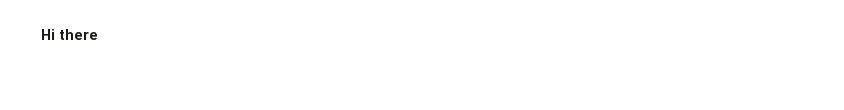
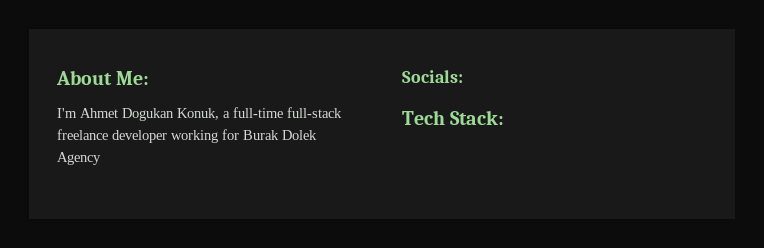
- Hi there
+ About Me:
+ I'm Ahmet Dogukan Konuk, a full-time full-stack freelance developer working for Burak Dolek Agency
+ Socials:
+ Tech Stack:

